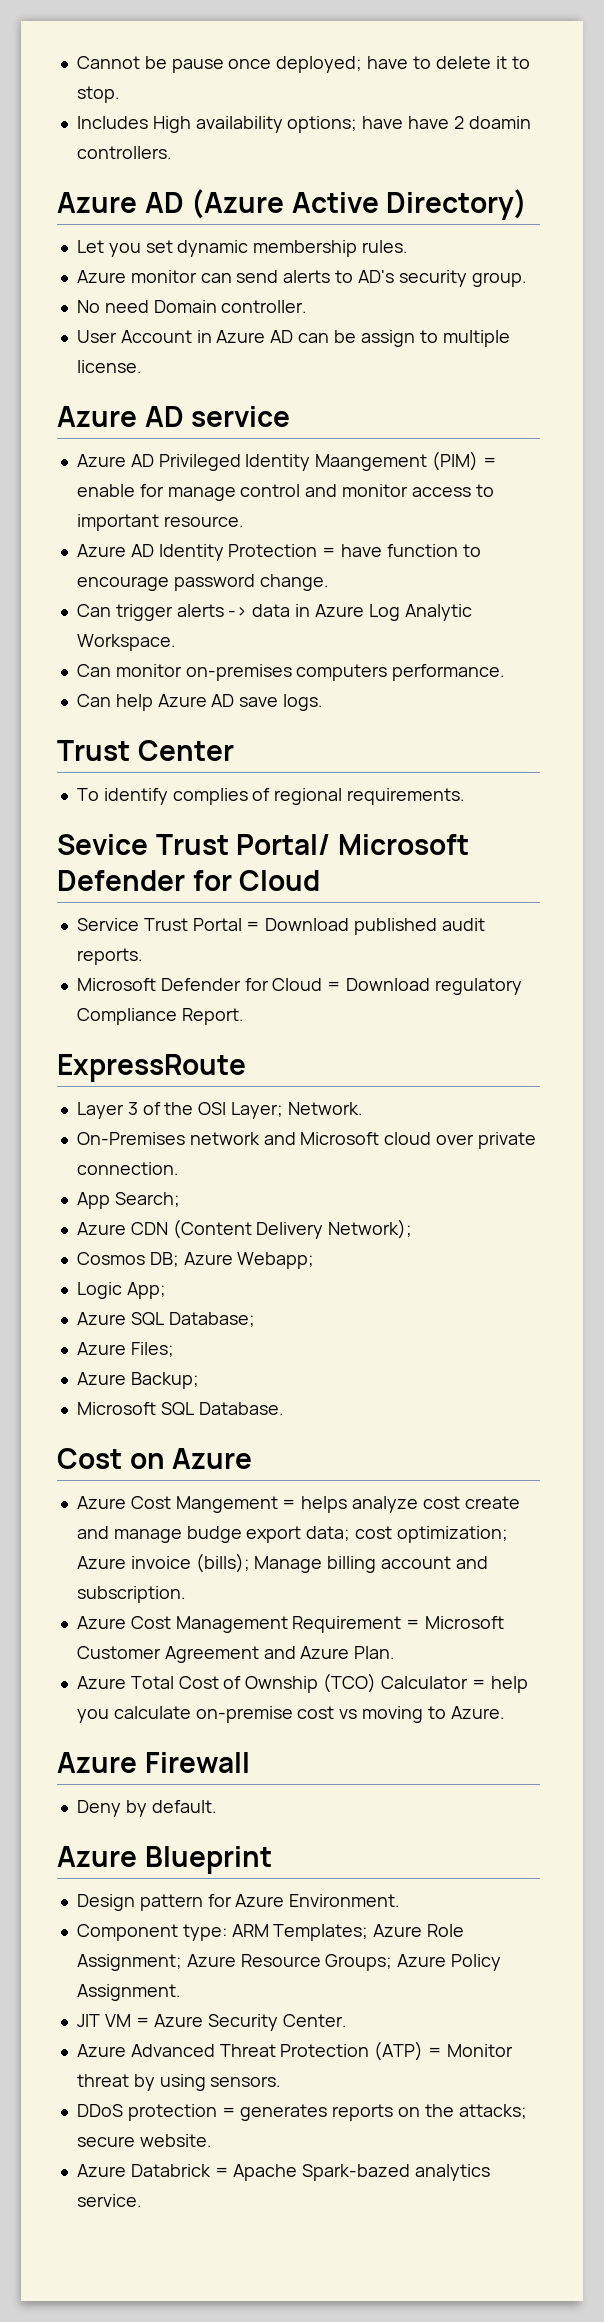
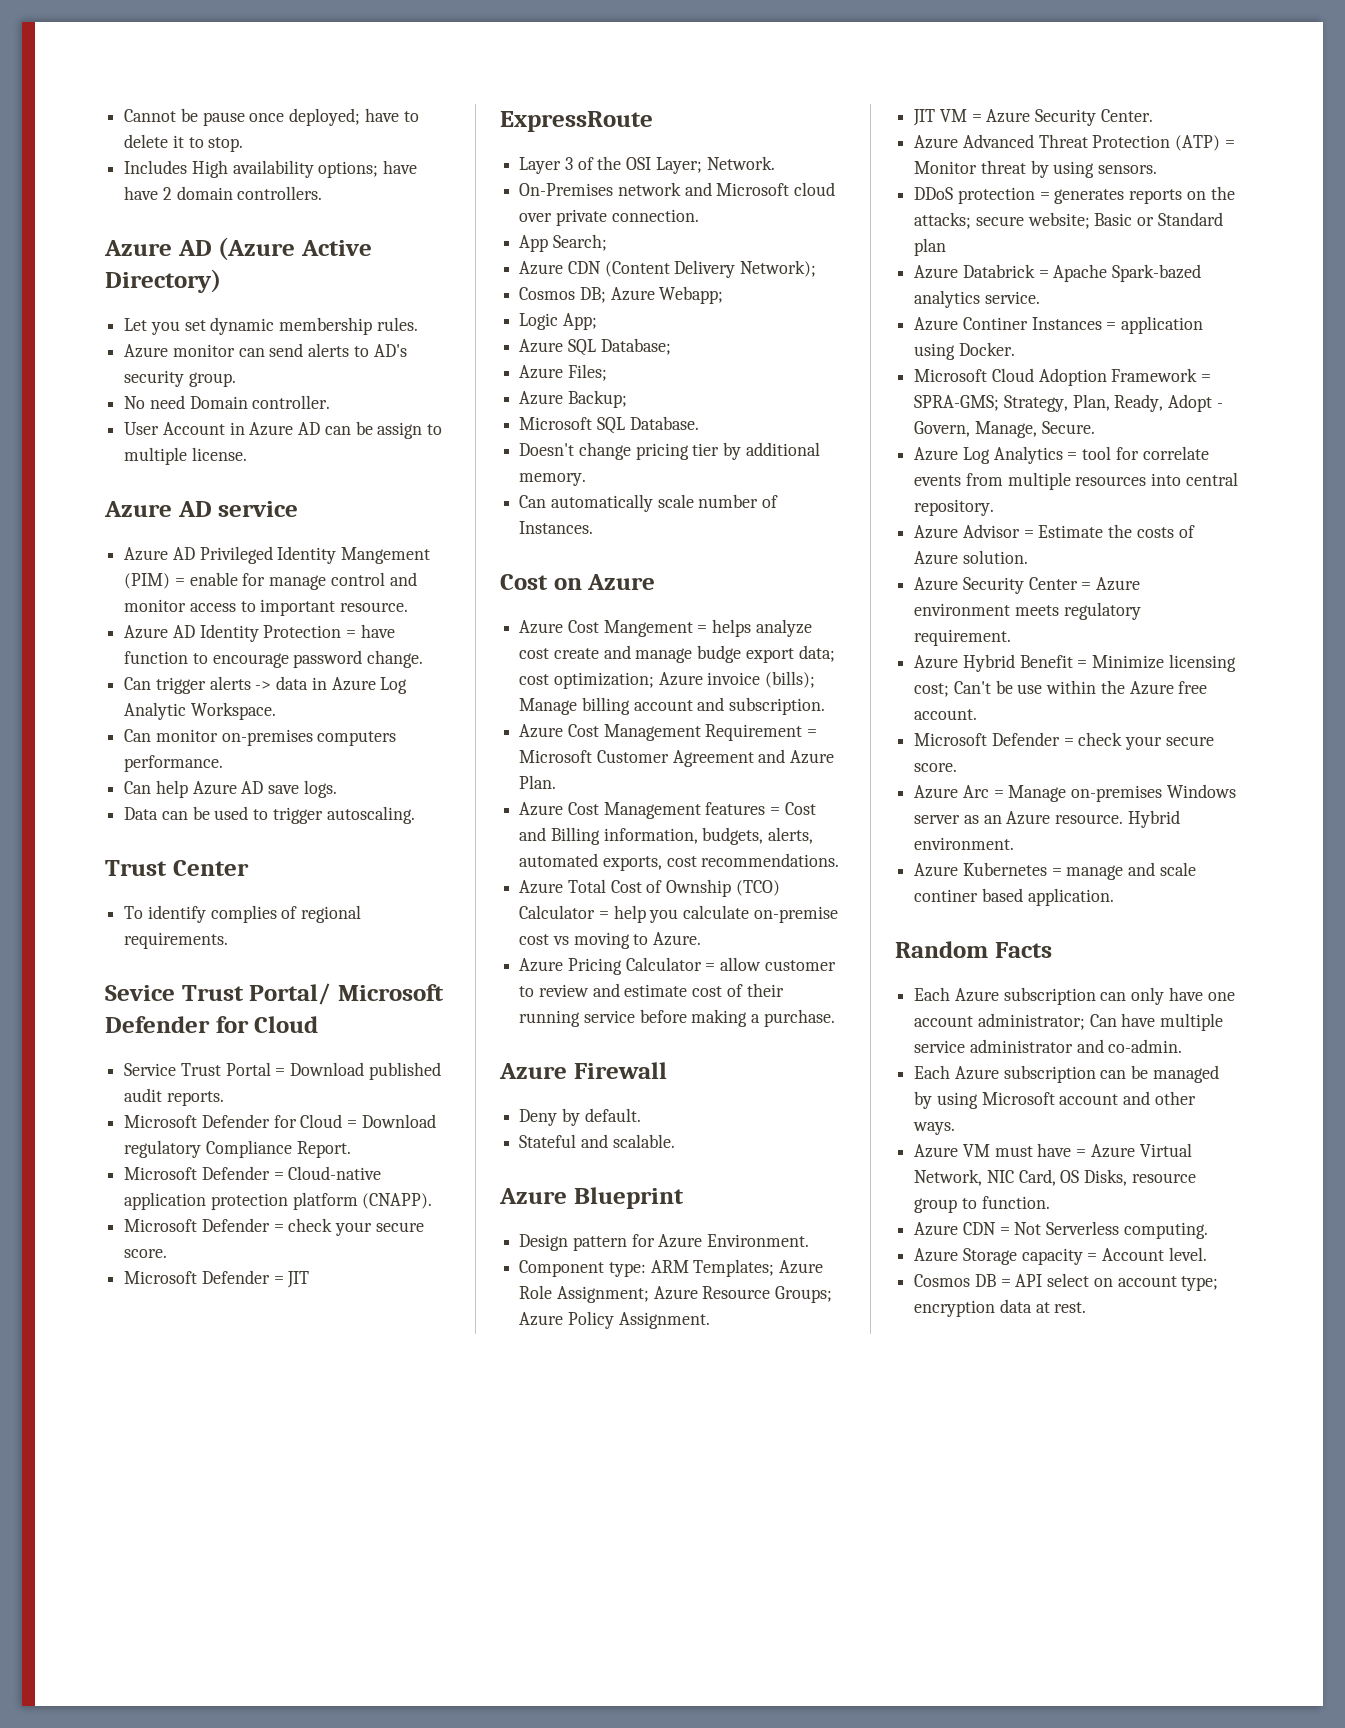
- Includes High availability options; have have 2 doamin controllers.
+ Includes High availability options; have have 2 domain controllers.
- Azure AD Privileged Identity Maangement (PIM) = enable for manage control and monitor access to important resource.
+ Azure AD Privileged Identity Mangement (PIM) = enable for manage control and monitor access to important resource.
+ Data can be used to trigger autoscaling.
+ Microsoft Defender = Cloud-native application protection platform (CNAPP).
+ Microsoft Defender = check your secure score.
+ Microsoft Defender = JIT
+ Doesn't change pricing tier by additional memory.
+ Can automatically scale number of Instances.
+ Azure Cost Management features = Cost and Billing information, budgets, alerts, automated exports, cost recommendations.
+ Azure Pricing Calculator = allow customer to review and estimate cost of their running service before making a purchase.
+ Stateful and scalable.
- DDoS protection = generates reports on the attacks; secure website.
+ DDoS protection = generates reports on the attacks; secure website; Basic or Standard plan
+ Azure Continer Instances = application using Docker.
+ Microsoft Cloud Adoption Framework = SPRA-GMS; Strategy, Plan, Ready, Adopt - Govern, Manage, Secure.
+ Azure Log Analytics = tool for correlate events from multiple resources into central repository.
+ Azure Advisor = Estimate the costs of Azure solution.
+ Azure Security Center = Azure environment meets regulatory requirement.
+ Azure Hybrid Benefit = Minimize licensing cost; Can't be use within the Azure free account.
+ Microsoft Defender = check your secure score.
+ Azure Arc = Manage on-premises Windows server as an Azure resource. Hybrid environment.
+ Azure Kubernetes = manage and scale continer based application.
+ Random Facts
+ Each Azure subscription can only have one account administrator; Can have multiple service administrator and co-admin.
+ Each Azure subscription can be managed by using Microsoft account and other ways.
+ Azure VM must have = Azure Virtual Network, NIC Card, OS Disks, resource group to function.
+ Azure CDN = Not Serverless computing.
+ Azure Storage capacity = Account level.
+ Cosmos DB = API select on account type; encryption data at rest.

